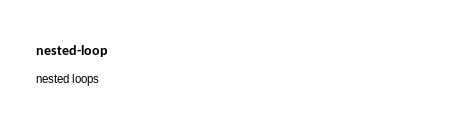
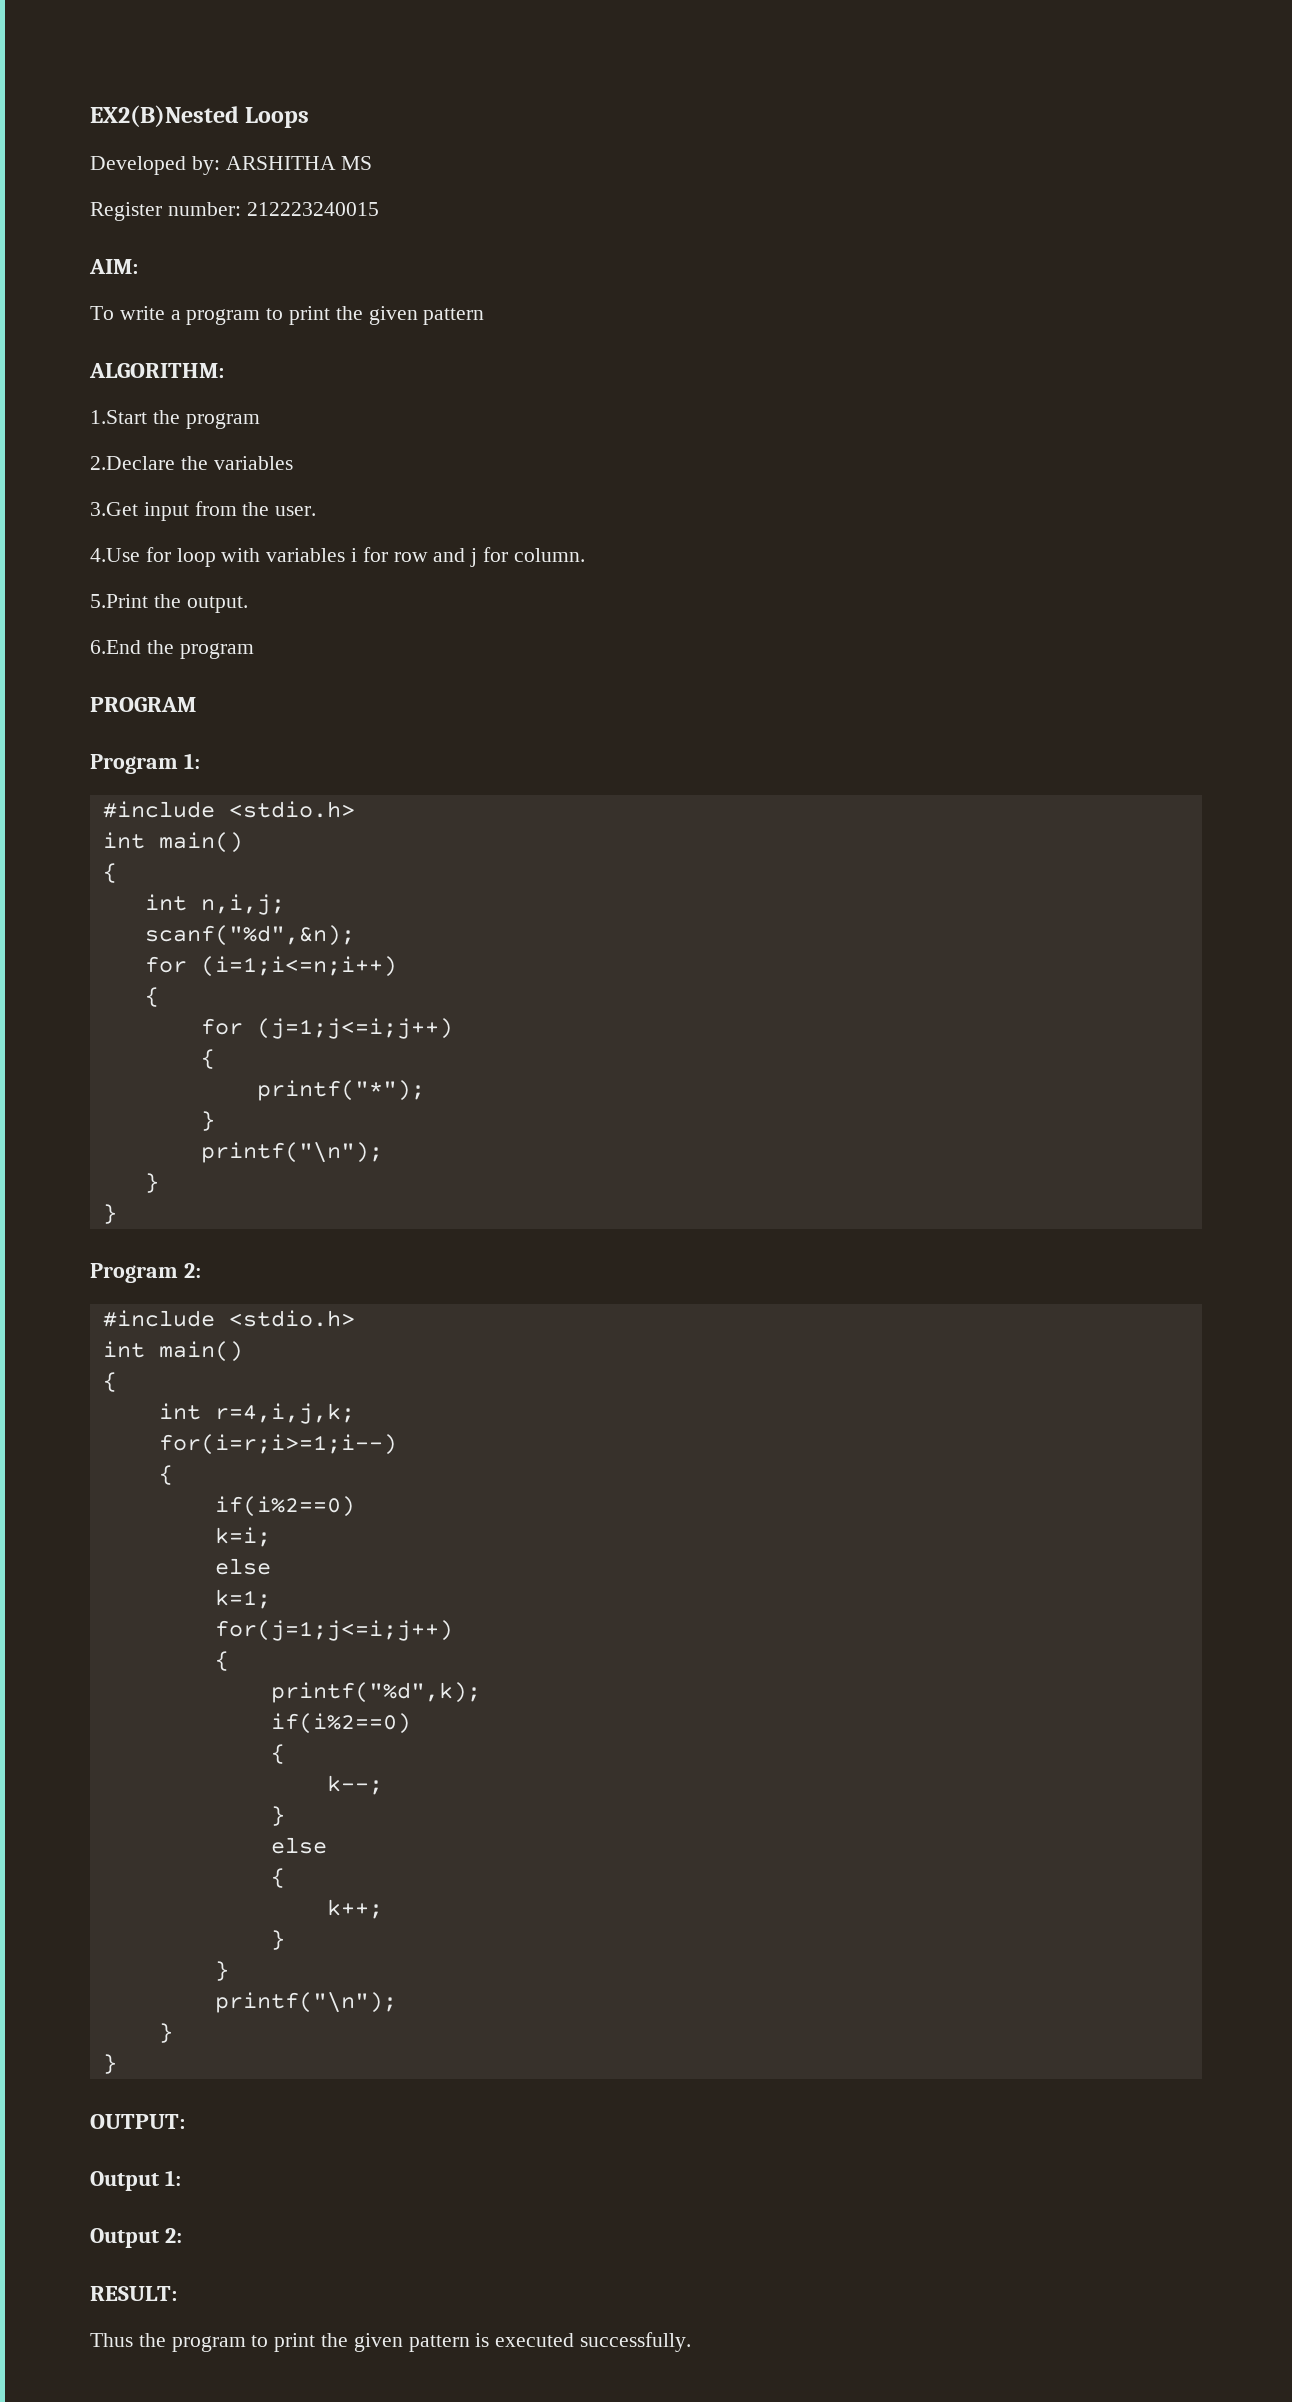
- nested-loop
- nested loops
+ EX2(B)Nested Loops
+ Developed by: ARSHITHA MS
+ Register number: 212223240015
+ AIM:
+ To write a program to print the given pattern
+ ALGORITHM:
+ 1.Start the program
+ 2.Declare the variables
+ 3.Get input from the user.
+ 4.Use for loop with variables i for row and j for column.
+ 5.Print the output.
+ 6.End the program
+ PROGRAM
+ Program 1:
+ #include <stdio.h>
+ int main()
+ {
+ int n,i,j;
+ scanf("%d",&n);
+ for (i=1;i<=n;i++)
+ {
+ for (j=1;j<=i;j++)
+ {
+ printf("*");
+ }
+ printf("\n");
+ }
+ }
+ Program 2:
+ #include <stdio.h>
+ int main()
+ {
+ int r=4,i,j,k;
+ for(i=r;i>=1;i--)
+ {
+ if(i%2==0)
+ k=i;
+ else
+ k=1;
+ for(j=1;j<=i;j++)
+ {
+ printf("%d",k);
+ if(i%2==0)
+ {
+ k--;
+ }
+ else
+ {
+ k++;
+ }
+ }
+ printf("\n");
+ }
+ }
+ OUTPUT:
+ Output 1:
+ Output 2:
+ RESULT:
+ Thus the program to print the given pattern is executed successfully.

